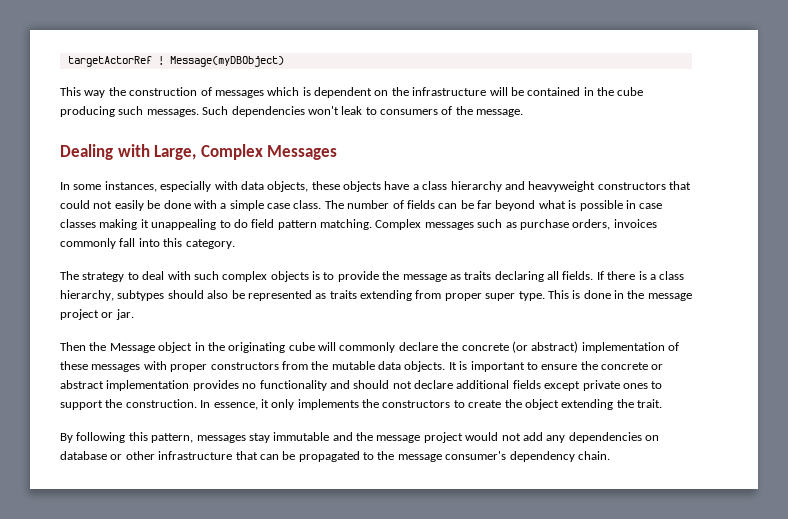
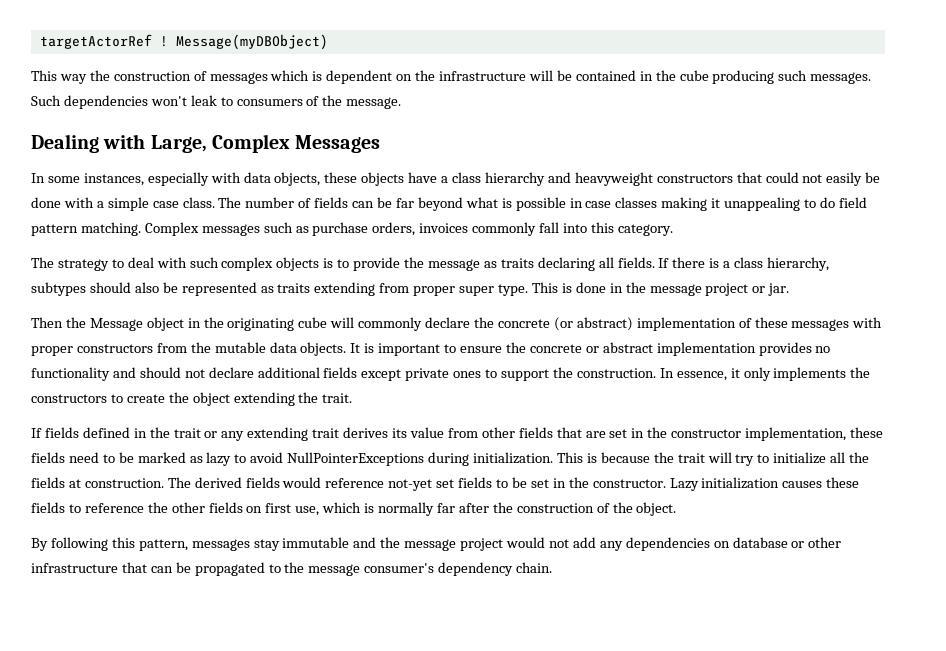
+ If fields defined in the trait or any extending trait derives its value from other fields that are set in the constructor implementation, these fields need to be marked as lazy to avoid NullPointerExceptions during initialization. This is because the trait will try to initialize all the fields at construction. The derived fields would reference not-yet set fields to be set in the constructor. Lazy initialization causes these fields to reference the other fields on first use, which is normally far after the construction of the object.

